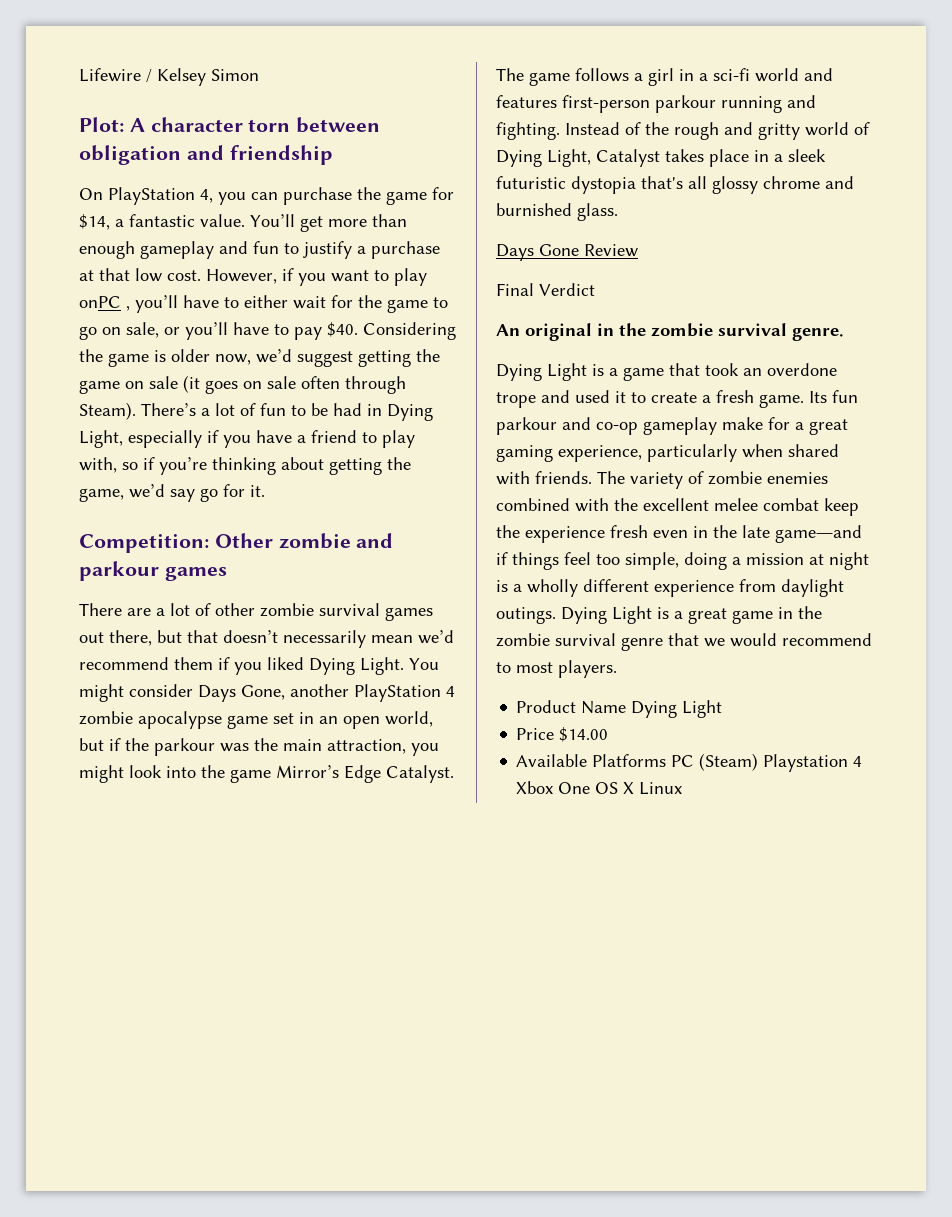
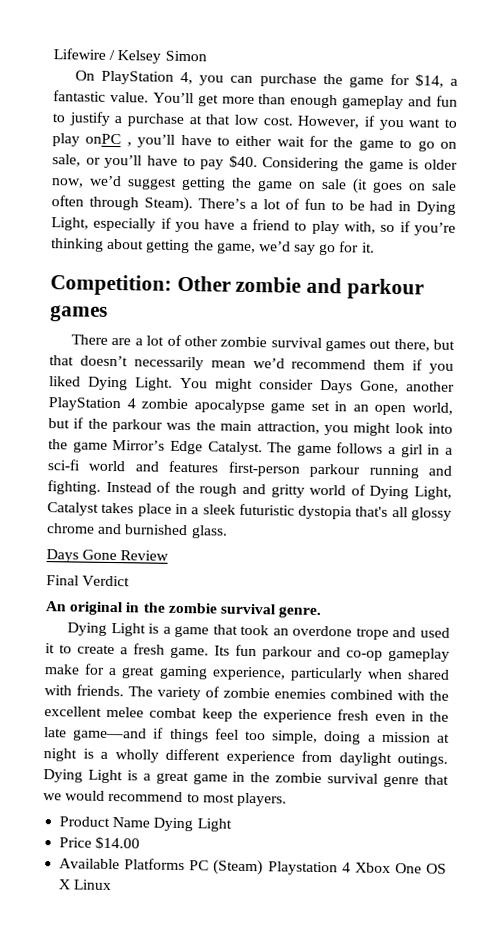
- Plot: A character torn between obligation and friendship

